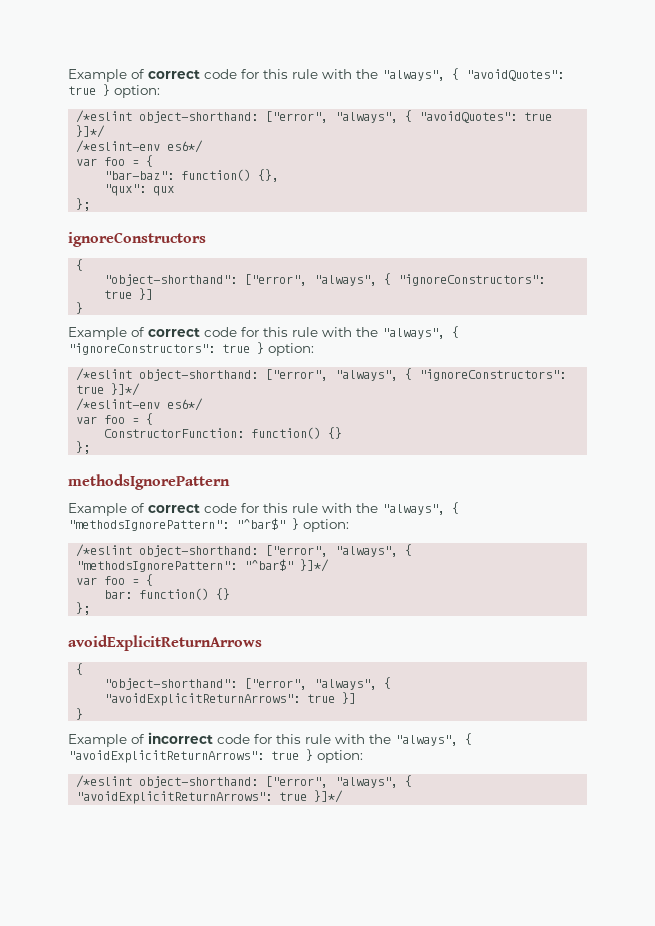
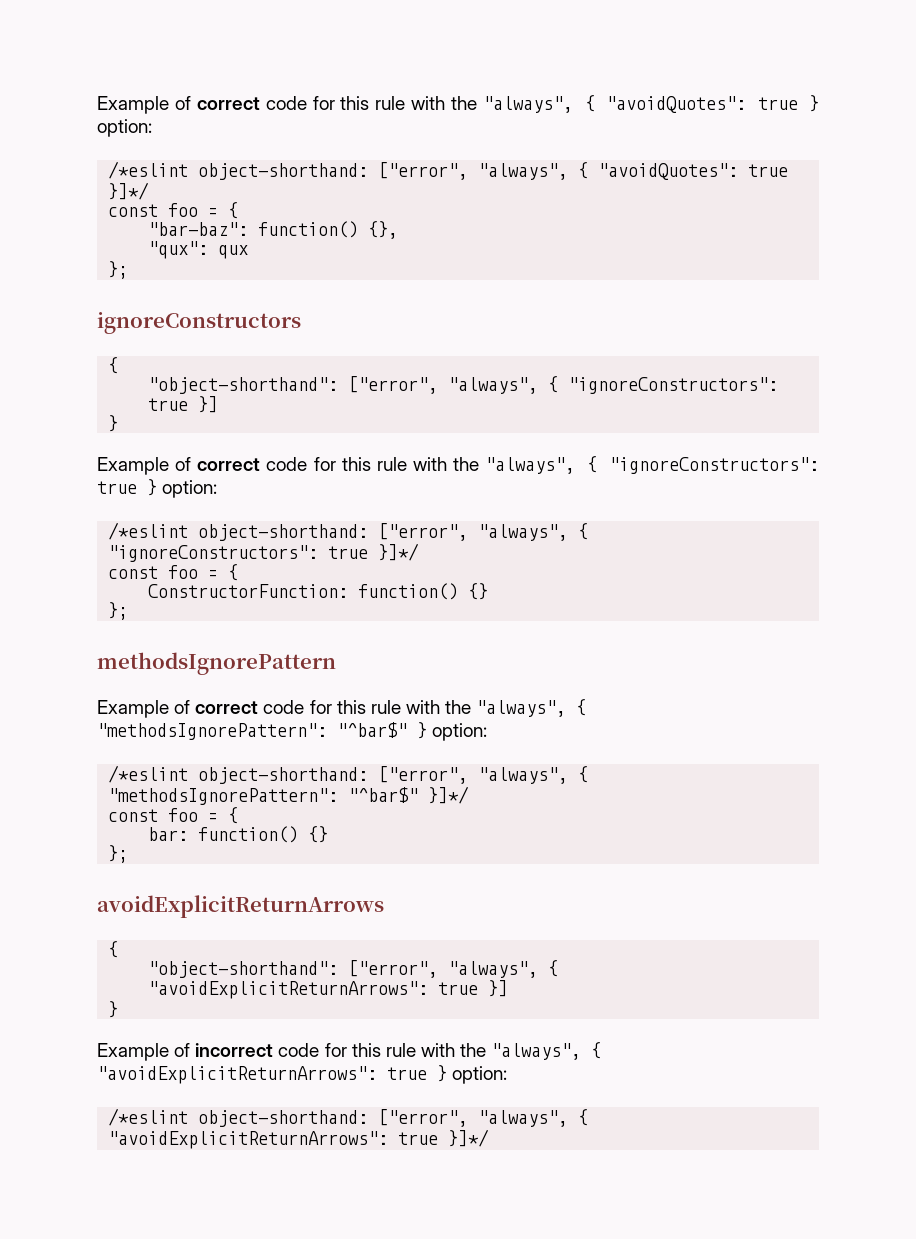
  /*eslint object-shorthand: ["error", "always", { "avoidQuotes": true }]*/
- /*eslint-env es6*/
- var foo = {
+ const foo = {
  /*eslint object-shorthand: ["error", "always", { "ignoreConstructors": true }]*/
- /*eslint-env es6*/
- var foo = {
+ const foo = {
  /*eslint object-shorthand: ["error", "always", { "methodsIgnorePattern": "^bar$" }]*/
- var foo = {
+ const foo = {

